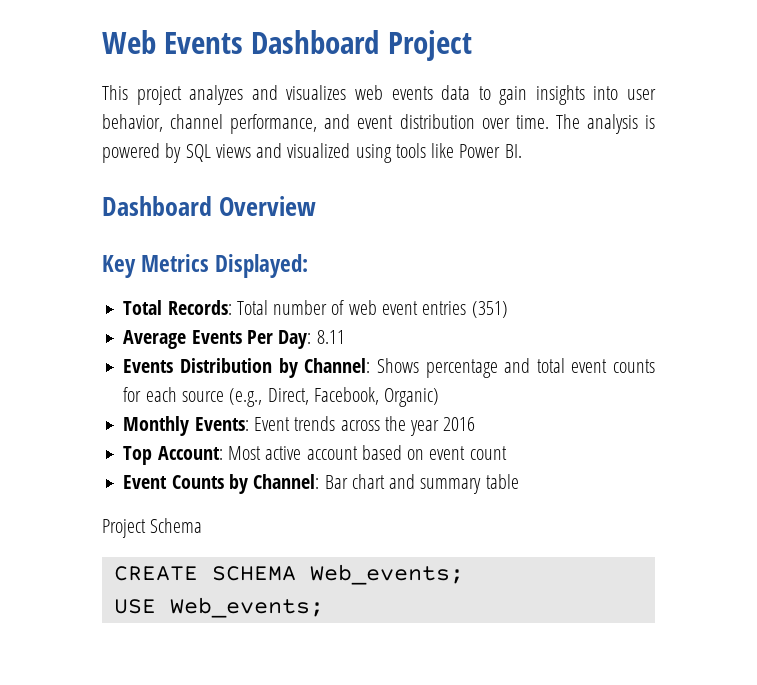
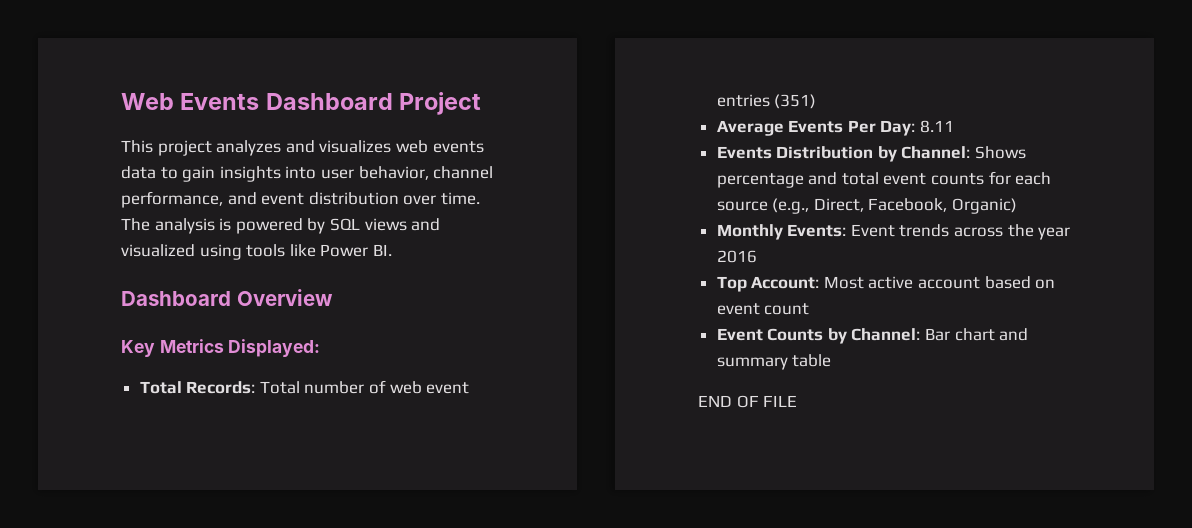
- Project Schema
- CREATE SCHEMA Web_events;
- USE Web_events;
+ END OF FILE

